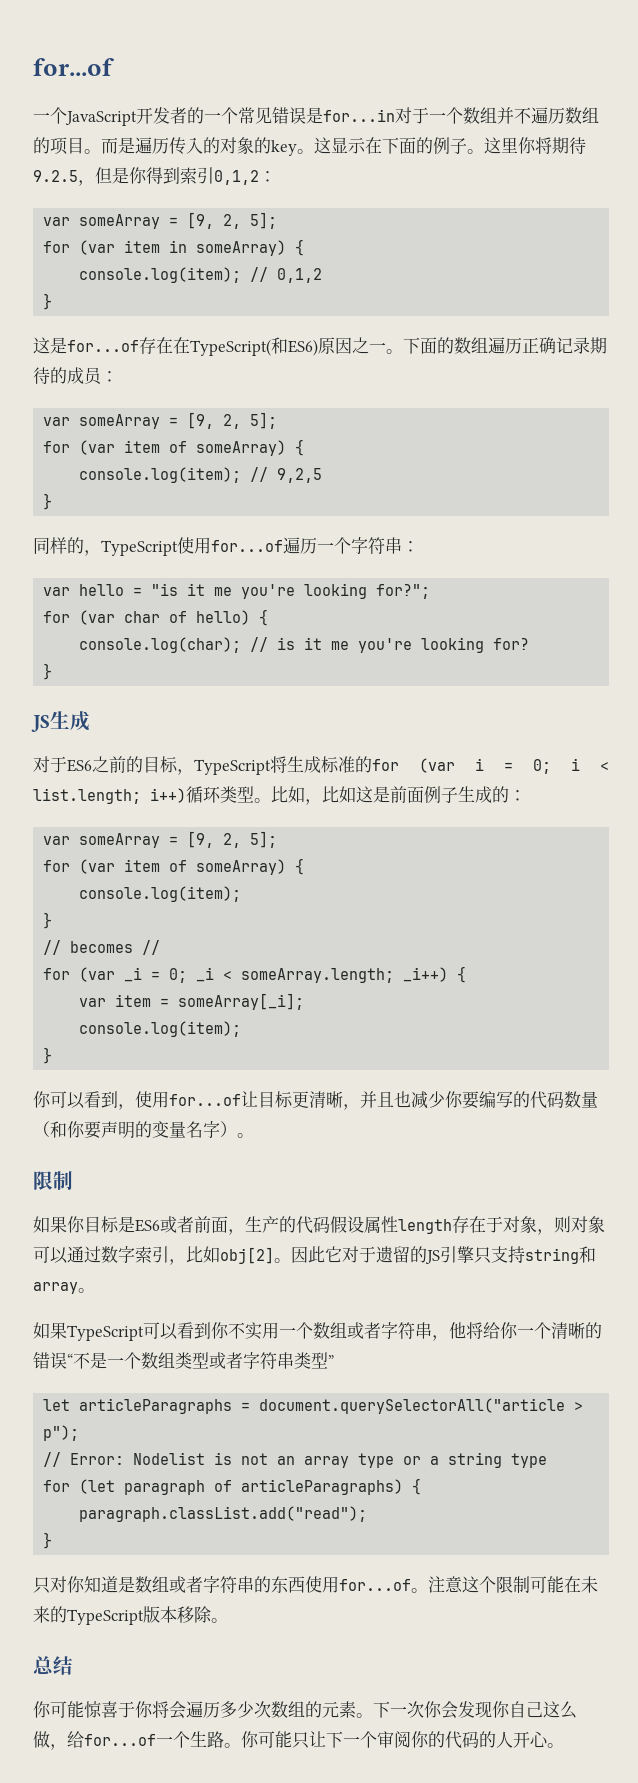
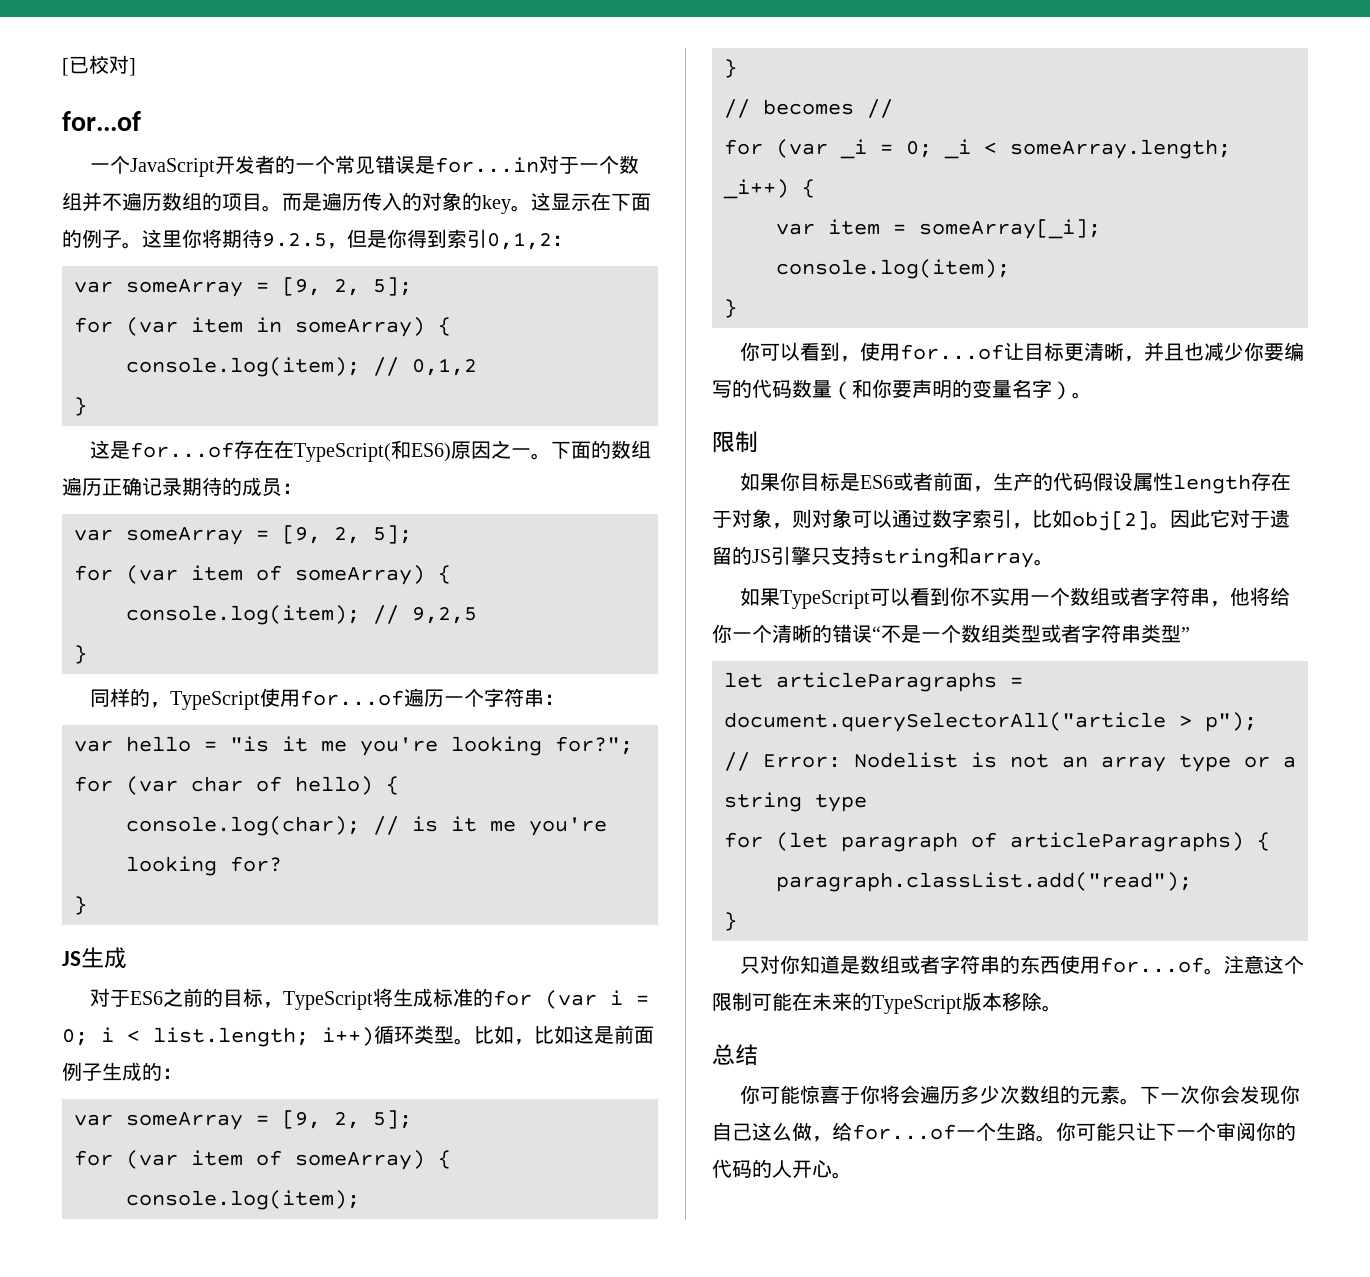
+ [已校对]

